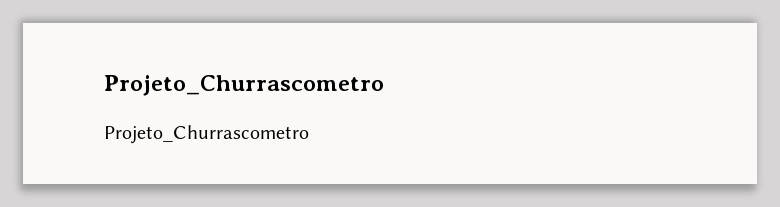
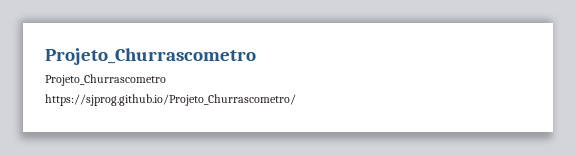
+ https://sjprog.github.io/Projeto_Churrascometro/

